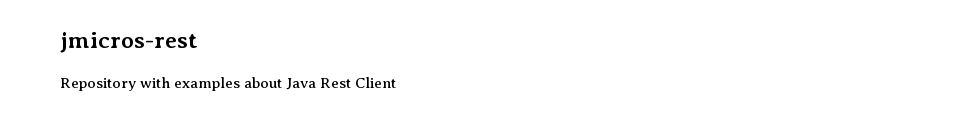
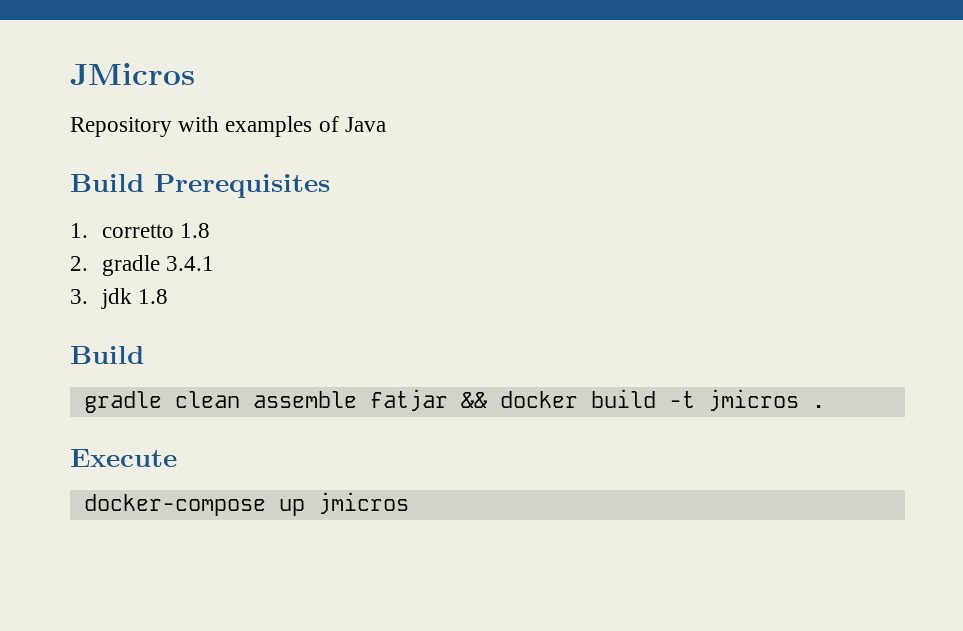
- jmicros-rest
+ JMicros
- Repository with examples about Java Rest Client
+ Repository with examples of Java
+ Build Prerequisites
+ 1. corretto 1.8
+ 2. gradle 3.4.1
+ 3. jdk 1.8
+ Build
+ gradle clean assemble fatjar && docker build -t jmicros .
+ Execute
+ docker-compose up jmicros

